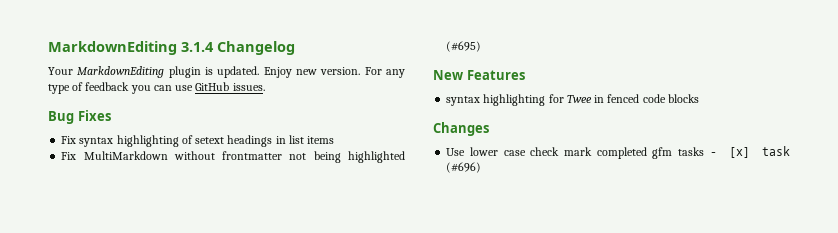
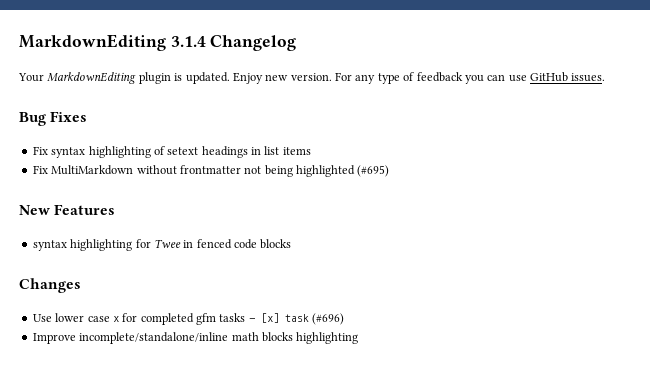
- Use lower case check mark completed gfm tasks - [x] task (#696)
+ Use lower case x for completed gfm tasks - [x] task (#696)
+ Improve incomplete/standalone/inline math blocks highlighting

